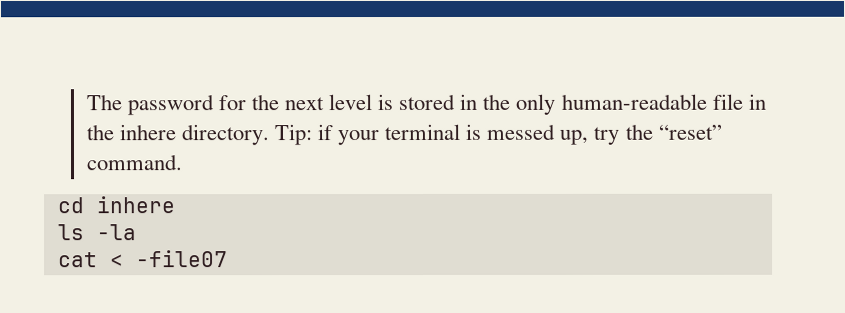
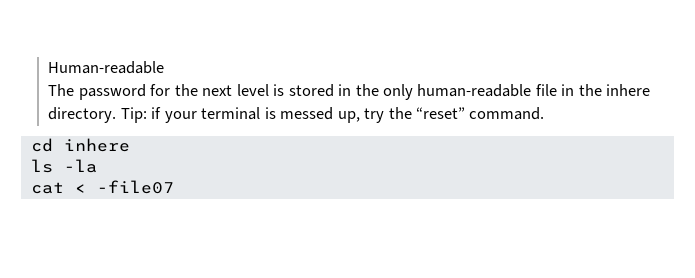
+ Human-readable

